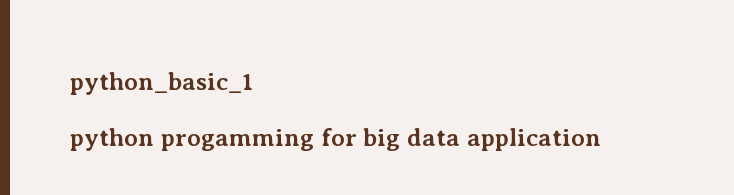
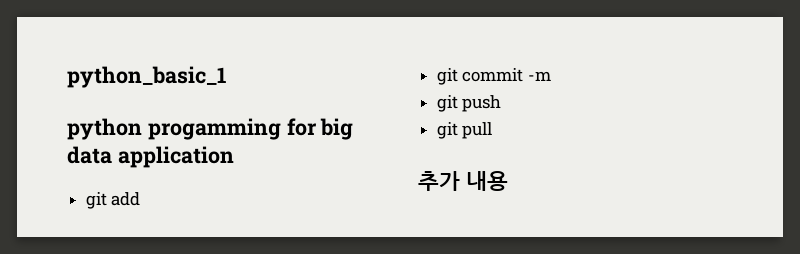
+ git add
+ git commit -m
+ git push
+ git pull
+ 추가 내용

